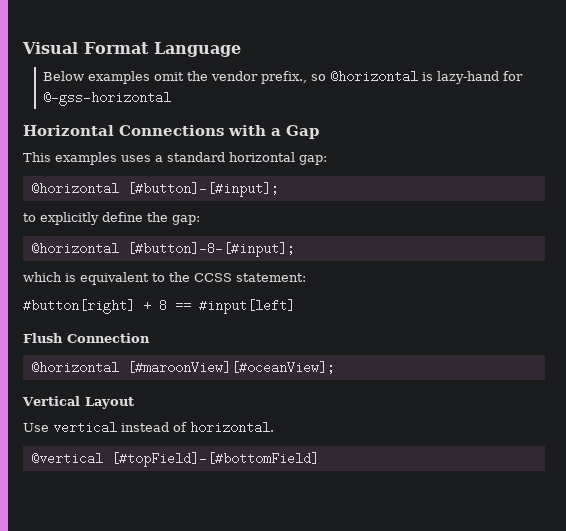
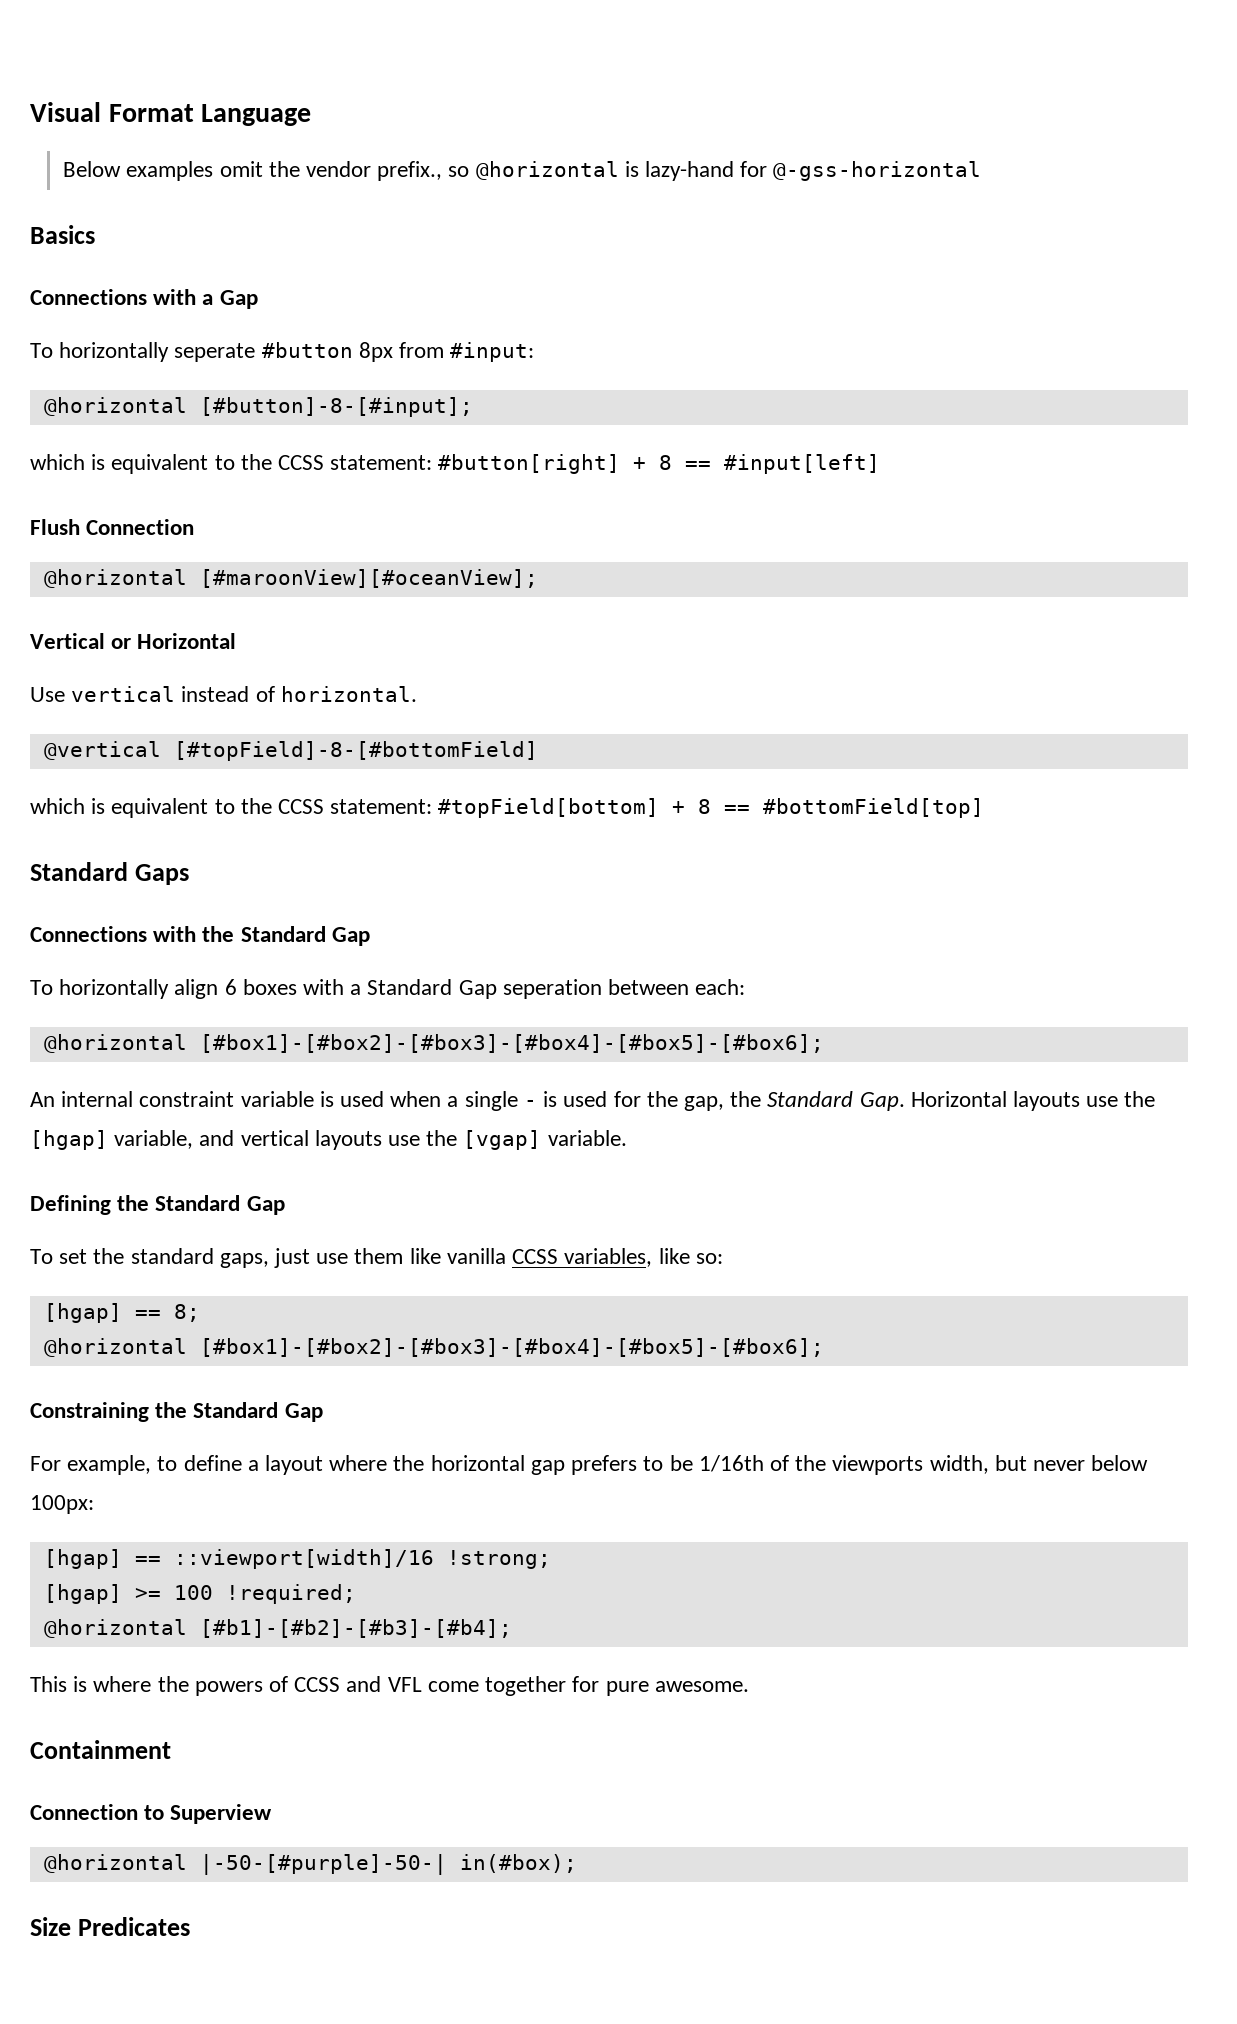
- Horizontal Connections with a Gap
+ Basics
+ Connections with a Gap
- This examples uses a standard horizontal gap:
- @horizontal [#button]-[#input];
- to explicitly define the gap:
+ To horizontally seperate #button 8px from #input:
- which is equivalent to the CCSS statement:
- #button[right] + 8 == #input[left]
+ which is equivalent to the CCSS statement: #button[right] + 8 == #input[left]
- Vertical Layout
+ Vertical or Horizontal
- @vertical [#topField]-[#bottomField]
+ @vertical [#topField]-8-[#bottomField]
+ which is equivalent to the CCSS statement: #topField[bottom] + 8 == #bottomField[top]
+ Standard Gaps
+ Connections with the Standard Gap
+ To horizontally align 6 boxes with a Standard Gap seperation between each:
+ @horizontal [#box1]-[#box2]-[#box3]-[#box4]-[#box5]-[#box6];
+ An internal constraint variable is used when a single - is used for the gap, the Standard Gap. Horizontal layouts use the [hgap] variable, and vertical layouts use the [vgap] variable.
+ Defining the Standard Gap
+ To set the standard gaps, just use them like vanilla CCSS variables, like so:
+ [hgap] == 8;
+ @horizontal [#box1]-[#box2]-[#box3]-[#box4]-[#box5]-[#box6];
+ Constraining the Standard Gap
+ For example, to define a layout where the horizontal gap prefers to be 1/16th of the viewports width, but never below 100px:
+ [hgap] == ::viewport[width]/16 !strong;
+ [hgap] >= 100 !required;
+ @horizontal [#b1]-[#b2]-[#b3]-[#b4];
+ This is where the powers of CCSS and VFL come together for pure awesome.
+ Containment
+ Connection to Superview
+ @horizontal |-50-[#purple]-50-| in(#box);
+ Size Predicates

